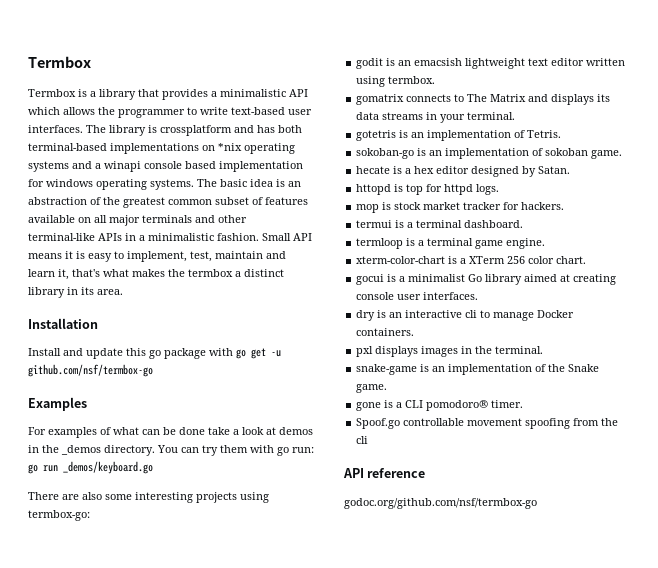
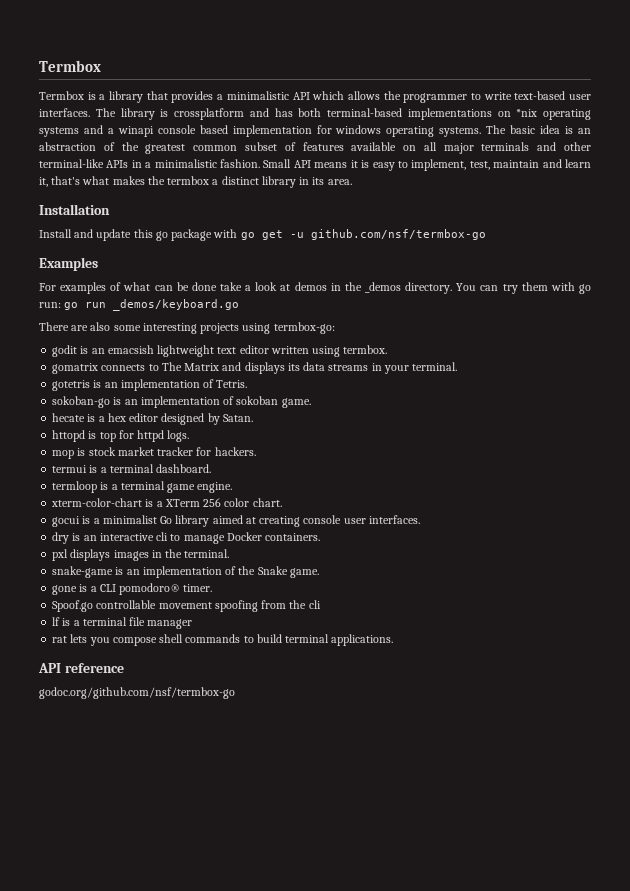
+ lf is a terminal file manager
+ rat lets you compose shell commands to build terminal applications.

